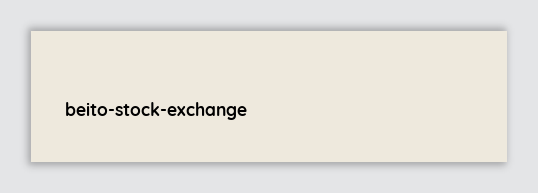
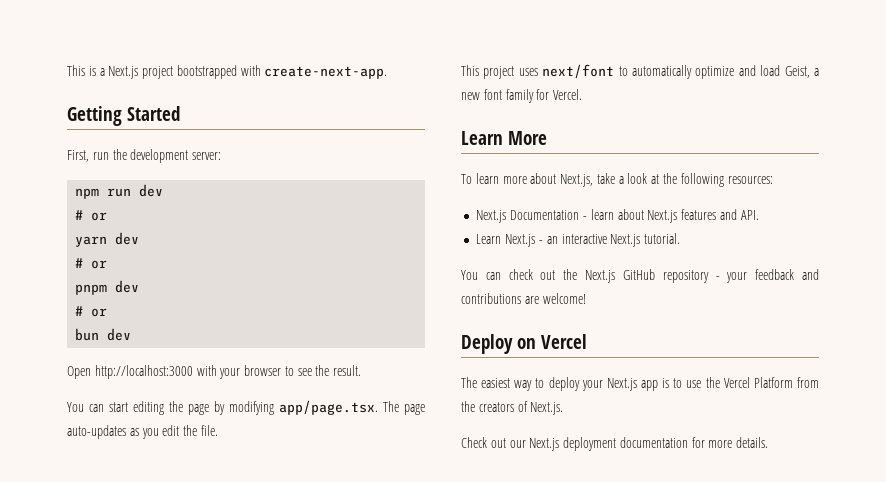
- beito-stock-exchange
+ This is a Next.js project bootstrapped with create-next-app.
+ Getting Started
+ First, run the development server:
+ npm run dev
+ # or
+ yarn dev
+ # or
+ pnpm dev
+ # or
+ bun dev
+ Open http://localhost:3000 with your browser to see the result.
+ You can start editing the page by modifying app/page.tsx. The page auto-updates as you edit the file.
+ This project uses next/font to automatically optimize and load Geist, a new font family for Vercel.
+ Learn More
+ To learn more about Next.js, take a look at the following resources:
+ Next.js Documentation - learn about Next.js features and API.
+ Learn Next.js - an interactive Next.js tutorial.
+ You can check out the Next.js GitHub repository - your feedback and contributions are welcome!
+ Deploy on Vercel
+ The easiest way to deploy your Next.js app is to use the Vercel Platform from the creators of Next.js.
+ Check out our Next.js deployment documentation for more details.

